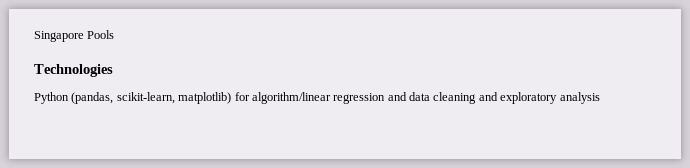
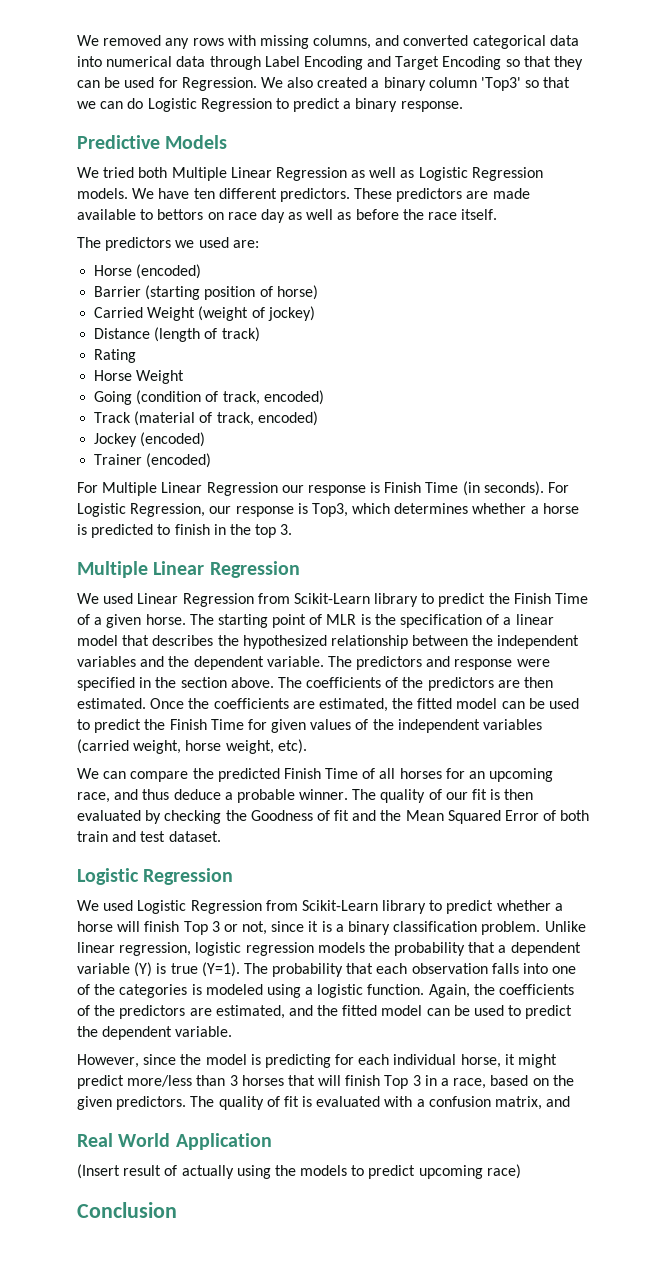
- Singapore Pools
- Technologies
- Python (pandas, scikit-learn, matplotlib) for algorithm/linear regression and data cleaning and exploratory analysis
+ We removed any rows with missing columns, and converted categorical data into numerical data through Label Encoding and Target Encoding so that they can be used for Regression. We also created a binary column 'Top3' so that we can do Logistic Regression to predict a binary response.
+ Predictive Models
+ We tried both Multiple Linear Regression as well as Logistic Regression models. We have ten different predictors. These predictors are made available to bettors on race day as well as before the race itself.
+ The predictors we used are:
+ Horse (encoded)
+ Barrier (starting position of horse)
+ Carried Weight (weight of jockey)
+ Distance (length of track)
+ Rating
+ Horse Weight
+ Going (condition of track, encoded)
+ Track (material of track, encoded)
+ Jockey (encoded)
+ Trainer (encoded)
+ For Multiple Linear Regression our response is Finish Time (in seconds). For Logistic Regression, our response is Top3, which determines whether a horse is predicted to finish in the top 3.
+ Multiple Linear Regression
+ We used Linear Regression from Scikit-Learn library to predict the Finish Time of a given horse. The starting point of MLR is the specification of a linear model that describes the hypothesized relationship between the independent variables and the dependent variable. The predictors and response were specified in the section above. The coefficients of the predictors are then estimated. Once the coefficients are estimated, the fitted model can be used to predict the Finish Time for given values of the independent variables (carried weight, horse weight, etc).
+ We can compare the predicted Finish Time of all horses for an upcoming race, and thus deduce a probable winner. The quality of our fit is then evaluated by checking the Goodness of fit and the Mean Squared Error of both train and test dataset.
+ Logistic Regression
+ We used Logistic Regression from Scikit-Learn library to predict whether a horse will finish Top 3 or not, since it is a binary classification problem. Unlike linear regression, logistic regression models the probability that a dependent variable (Y) is true (Y=1). The probability that each observation falls into one of the categories is modeled using a logistic function. Again, the coefficients of the predictors are estimated, and the fitted model can be used to predict the dependent variable.
+ However, since the model is predicting for each individual horse, it might predict more/less than 3 horses that will finish Top 3 in a race, based on the given predictors. The quality of fit is evaluated with a confusion matrix, and
+ Real World Application
+ (Insert result of actually using the models to predict upcoming race)
+ Conclusion

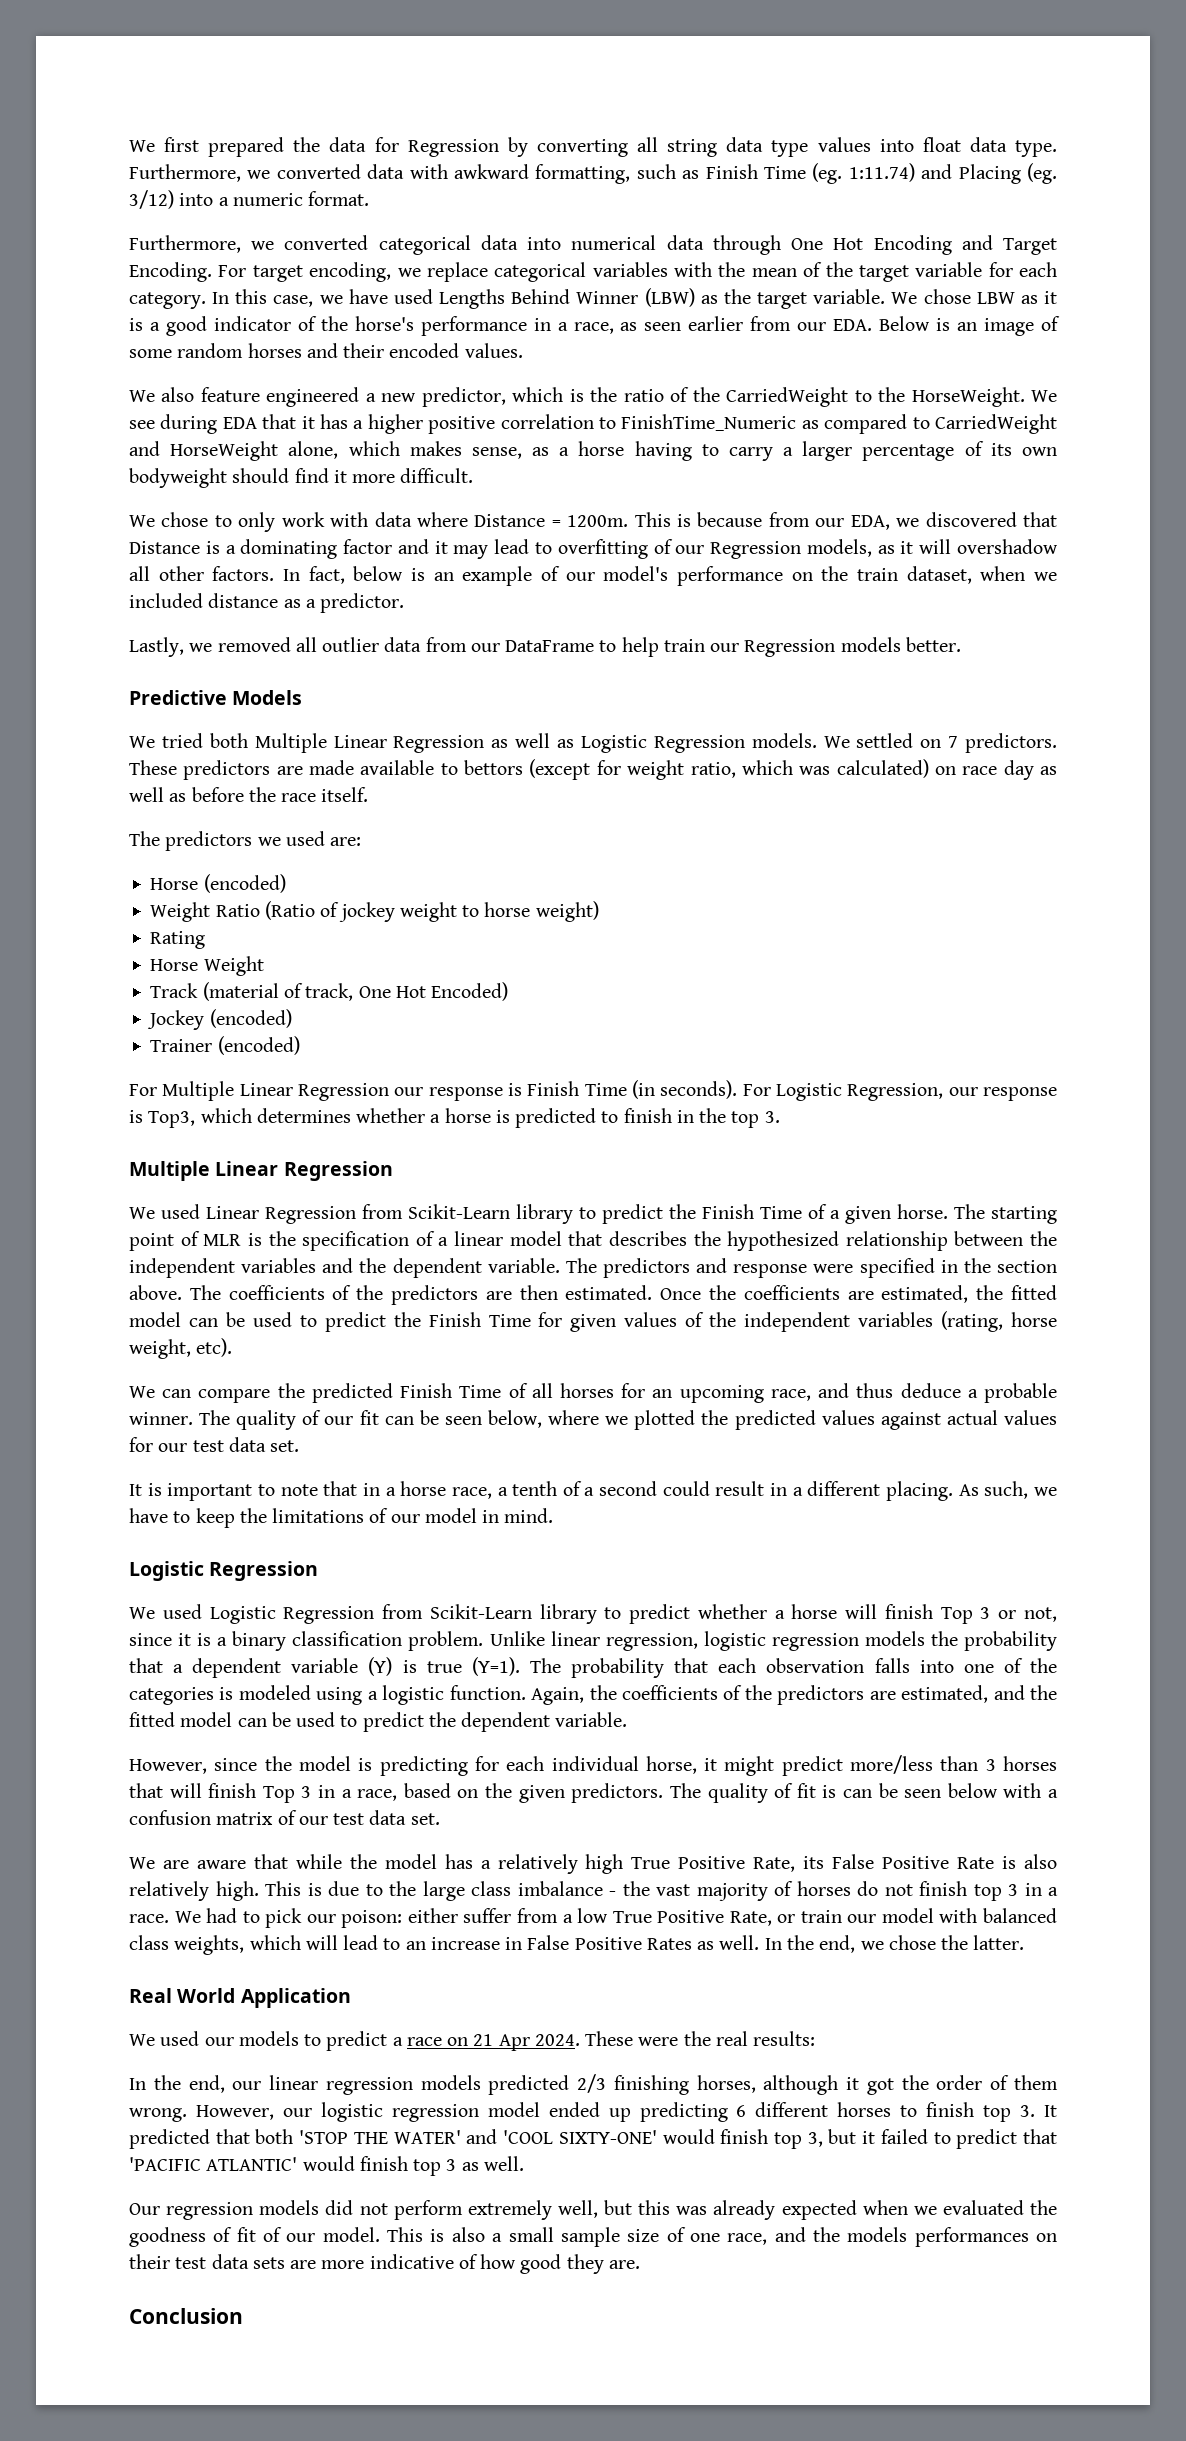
- We removed any rows with missing columns, and converted categorical data into numerical data through Label Encoding and Target Encoding so that they can be used for Regression. We also created a binary column 'Top3' so that we can do Logistic Regression to predict a binary response.
+ We first prepared the data for Regression by converting all string data type values into float data type. Furthermore, we converted data with awkward formatting, such as Finish Time (eg. 1:11.74) and Placing (eg. 3/12) into a numeric format.
+ Furthermore, we converted categorical data into numerical data through One Hot Encoding and Target Encoding. For target encoding, we replace categorical variables with the mean of the target variable for each category. In this case, we have used Lengths Behind Winner (LBW) as the target variable. We chose LBW as it is a good indicator of the horse's performance in a race, as seen earlier from our EDA. Below is an image of some random horses and their encoded values.
+ We also feature engineered a new predictor, which is the ratio of the CarriedWeight to the HorseWeight. We see during EDA that it has a higher positive correlation to FinishTime_Numeric as compared to CarriedWeight and HorseWeight alone, which makes sense, as a horse having to carry a larger percentage of its own bodyweight should find it more difficult.
+ We chose to only work with data where Distance = 1200m. This is because from our EDA, we discovered that Distance is a dominating factor and it may lead to overfitting of our Regression models, as it will overshadow all other factors. In fact, below is an example of our model's performance on the train dataset, when we included distance as a predictor.
+ Lastly, we removed all outlier data from our DataFrame to help train our Regression models better.
- We have ten different predictors.
+ We settled on 7 predictors.
- These predictors are made available to bettors on race day as well as before the race itself.
+ These predictors are made available to bettors (except for weight ratio, which was calculated) on race day as well as before the race itself.
- Barrier (starting position of horse)
- Carried Weight (weight of jockey)
- Distance (length of track)
+ Weight Ratio (Ratio of jockey weight to horse weight)
  Rating
  Horse Weight
- Going (condition of track, encoded)
- Track (material of track, encoded)
+ Track (material of track, One Hot Encoded)
- Once the coefficients are estimated, the fitted model can be used to predict the Finish Time for given values of the independent variables (carried weight, horse weight, etc).
+ Once the coefficients are estimated, the fitted model can be used to predict the Finish Time for given values of the independent variables (rating, horse weight, etc).
- The quality of our fit is then evaluated by checking the Goodness of fit and the Mean Squared Error of both train and test dataset.
+ The quality of our fit can be seen below, where we plotted the predicted values against actual values for our test data set.
+ It is important to note that in a horse race, a tenth of a second could result in a different placing. As such, we have to keep the limitations of our model in mind.
- The quality of fit is evaluated with a confusion matrix, and
+ The quality of fit is can be seen below with a confusion matrix of our test data set.
+ We are aware that while the model has a relatively high True Positive Rate, its False Positive Rate is also relatively high. This is due to the large class imbalance - the vast majority of horses do not finish top 3 in a race. We had to pick our poison: either suffer from a low True Positive Rate, or train our model with balanced class weights, which will lead to an increase in False Positive Rates as well. In the end, we chose the latter.
  Real World Application
- (Insert result of actually using the models to predict upcoming race)
+ We used our models to predict a race on 21 Apr 2024. These were the real results:
+ In the end, our linear regression models predicted 2/3 finishing horses, although it got the order of them wrong. However, our logistic regression model ended up predicting 6 different horses to finish top 3. It predicted that both 'STOP THE WATER' and 'COOL SIXTY-ONE' would finish top 3, but it failed to predict that 'PACIFIC ATLANTIC' would finish top 3 as well.
+ Our regression models did not perform extremely well, but this was already expected when we evaluated the goodness of fit of our model. This is also a small sample size of one race, and the models performances on their test data sets are more indicative of how good they are.

